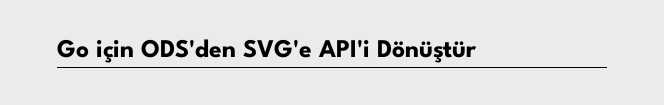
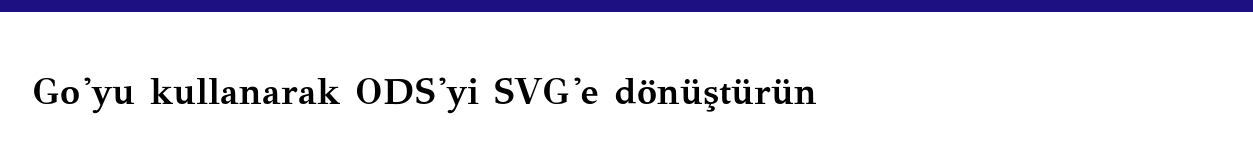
- Go için ODS'den SVG'e API'i Dönüştür
+ Go'yu kullanarak ODS'yi SVG'e dönüştürün

